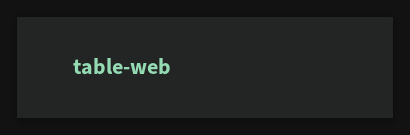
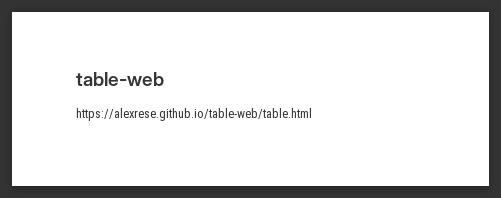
+ https://alexrese.github.io/table-web/table.html

